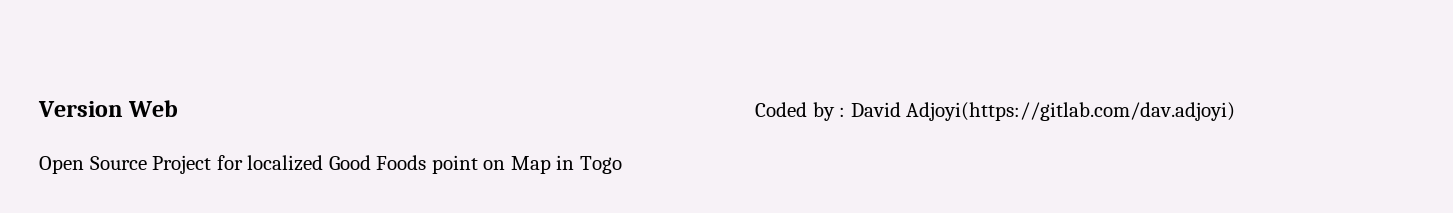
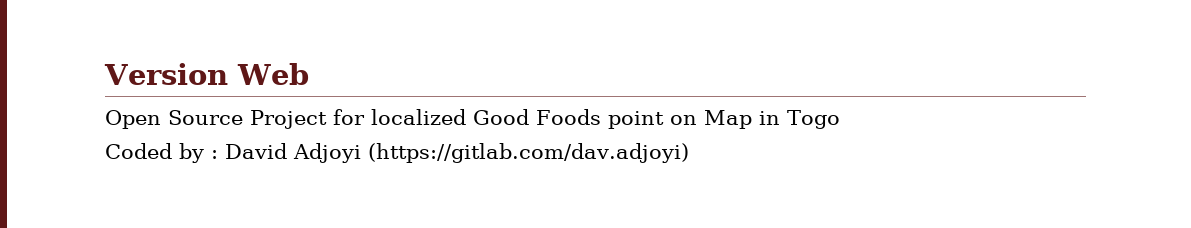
- Coded by : David Adjoyi(https://gitlab.com/dav.adjoyi)
+ Coded by : David Adjoyi (https://gitlab.com/dav.adjoyi)

